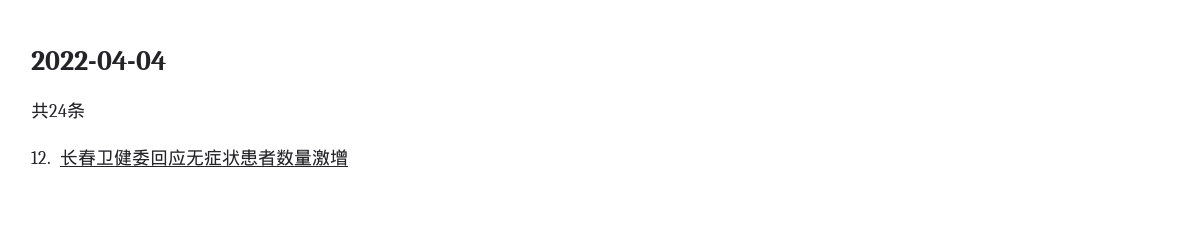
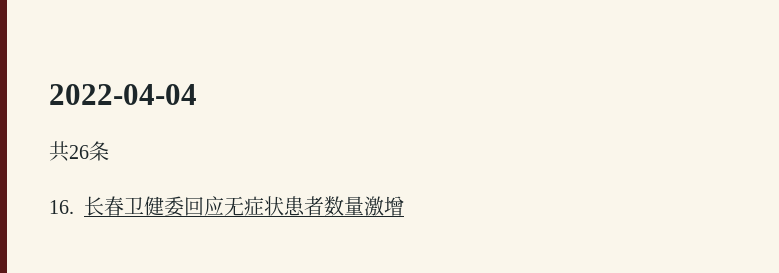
- 共24条
+ 共26条
- 12.长春卫健委回应无症状患者数量激增
+ 16.长春卫健委回应无症状患者数量激增

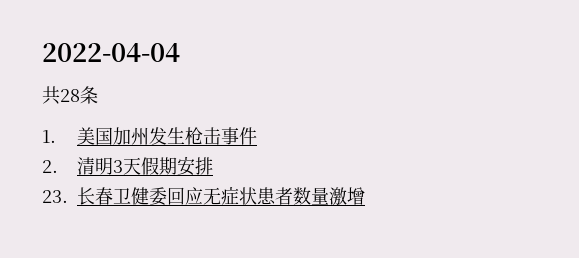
- 共26条
+ 共28条
- 16.长春卫健委回应无症状患者数量激增
+ 1.美国加州发生枪击事件
+ 2.清明3天假期安排
+ 23.长春卫健委回应无症状患者数量激增

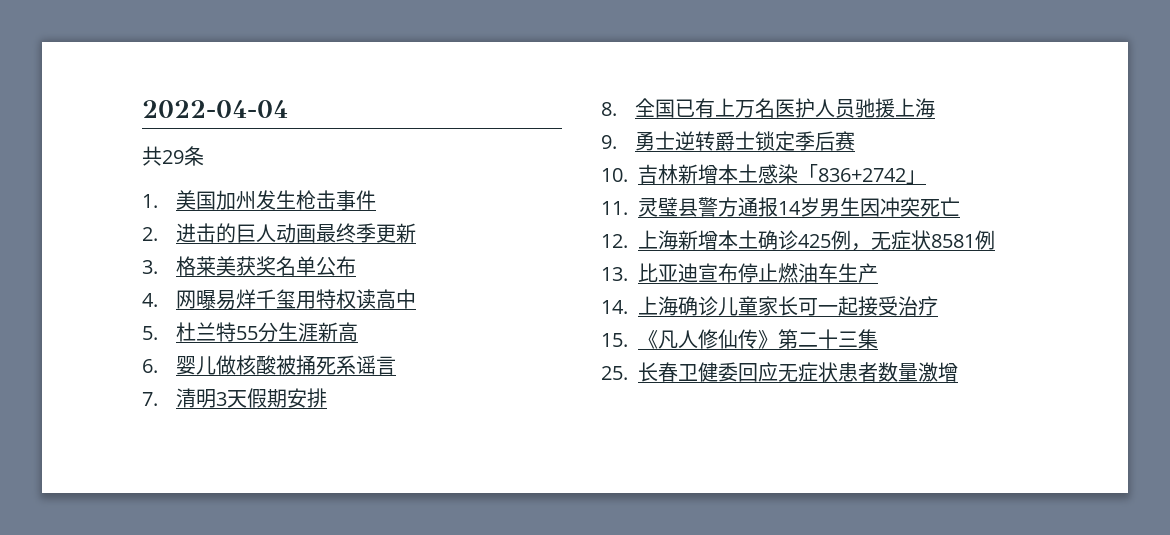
- 共28条
+ 共29条
- 2.清明3天假期安排
+ 2.进击的巨人动画最终季更新
+ 3.格莱美获奖名单公布
+ 4.网曝易烊千玺用特权读高中
+ 5.杜兰特55分生涯新高
+ 6.婴儿做核酸被捅死系谣言
+ 7.清明3天假期安排
- 23.长春卫健委回应无症状患者数量激增
+ 8.全国已有上万名医护人员驰援上海
+ 9.勇士逆转爵士锁定季后赛
+ 10.吉林新增本土感染「836+2742」
+ 11.灵璧县警方通报14岁男生因冲突死亡
+ 12.上海新增本土确诊425例，无症状8581例
+ 13.比亚迪宣布停止燃油车生产
+ 14.上海确诊儿童家长可一起接受治疗
+ 15.《凡人修仙传》第二十三集
+ 25.长春卫健委回应无症状患者数量激增

